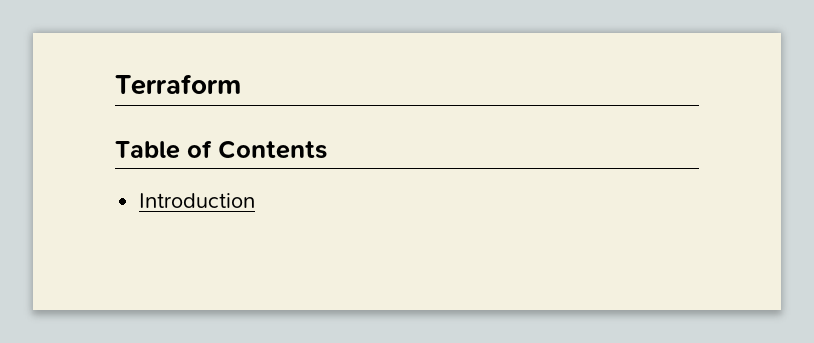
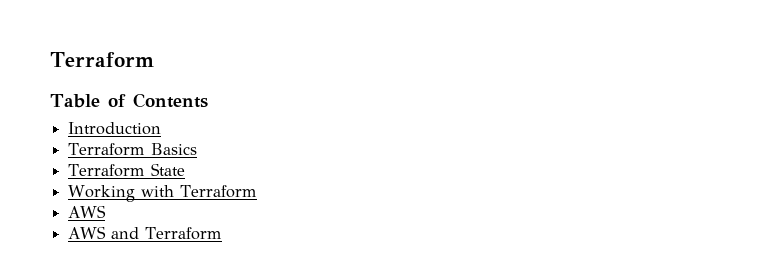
+ Terraform Basics
+ Terraform State
+ Working with Terraform
+ AWS
+ AWS and Terraform

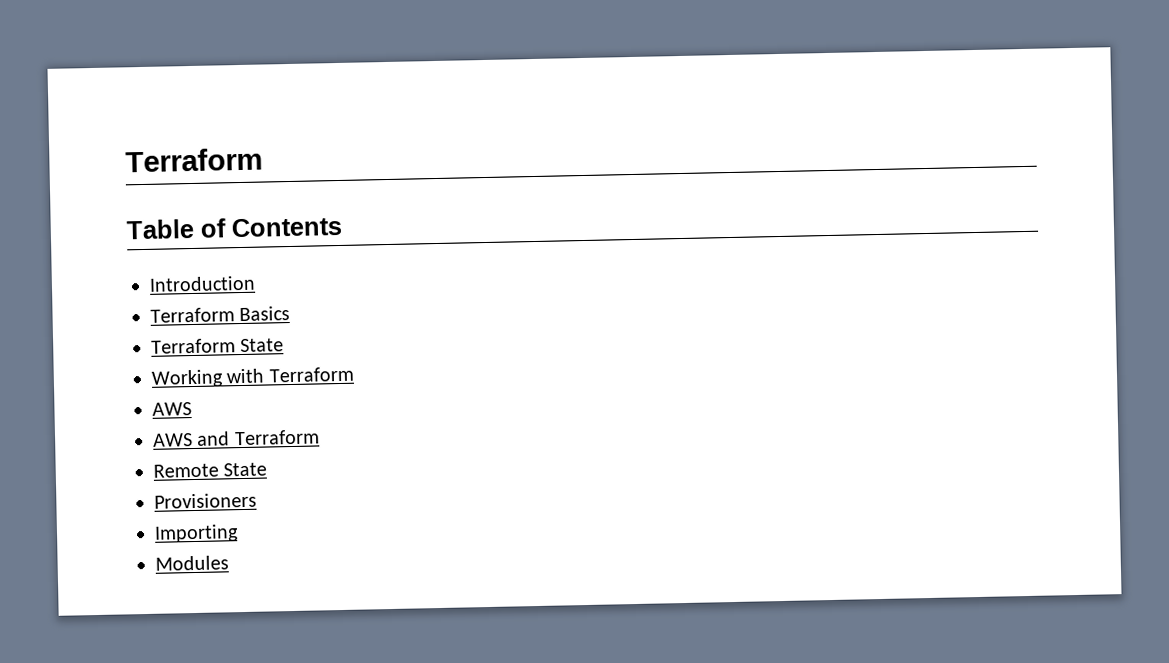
+ Remote State
+ Provisioners
+ Importing
+ Modules

